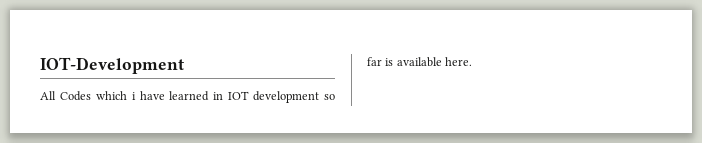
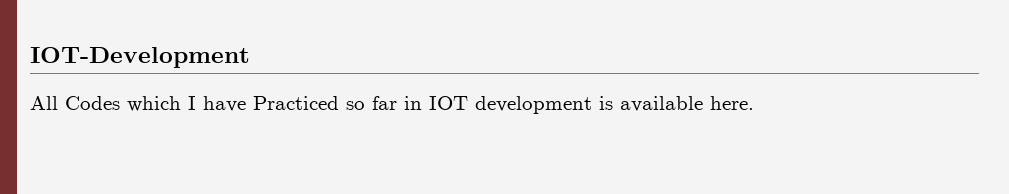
- All Codes which i have learned in IOT development so far is available here.
+ All Codes which I have Practiced so far in IOT development is available here.

